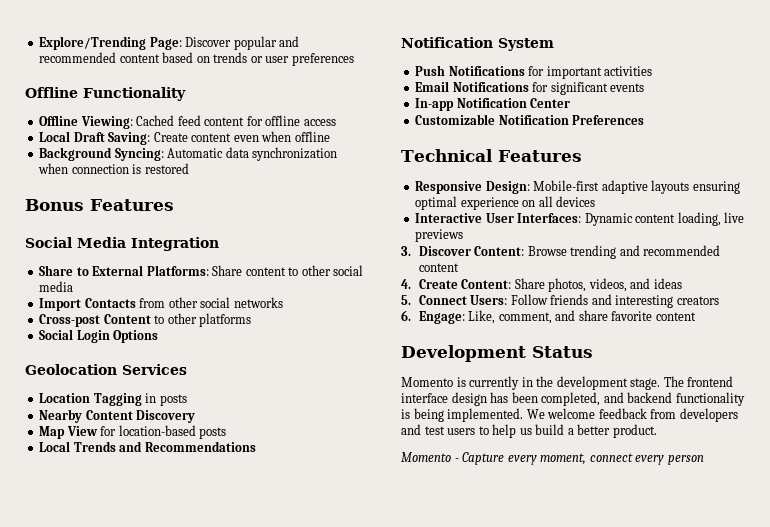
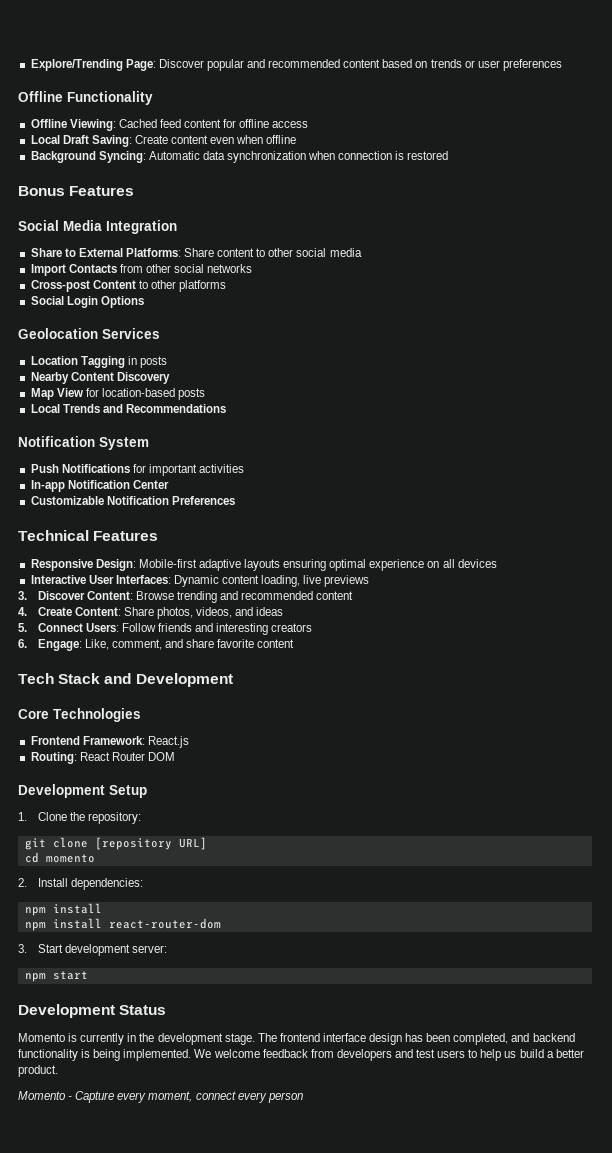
- Email Notifications for significant events
+ Tech Stack and Development
+ Core Technologies
+ Frontend Framework: React.js
+ Routing: React Router DOM
+ Development Setup
+ 1. Clone the repository:
+ git clone [repository URL]
+ cd momento
+ 2. Install dependencies:
+ npm install
+ npm install react-router-dom
+ 3. Start development server:
+ npm start

